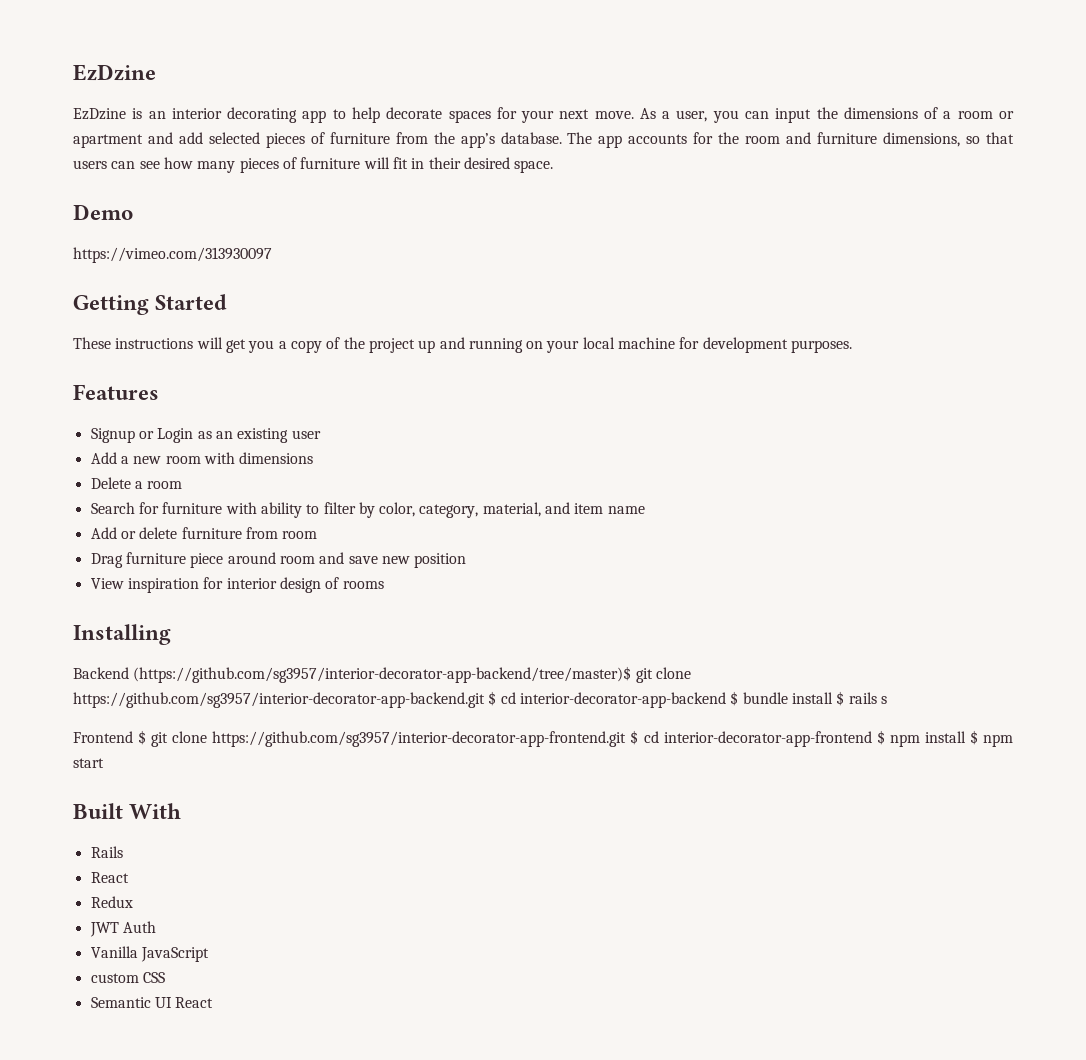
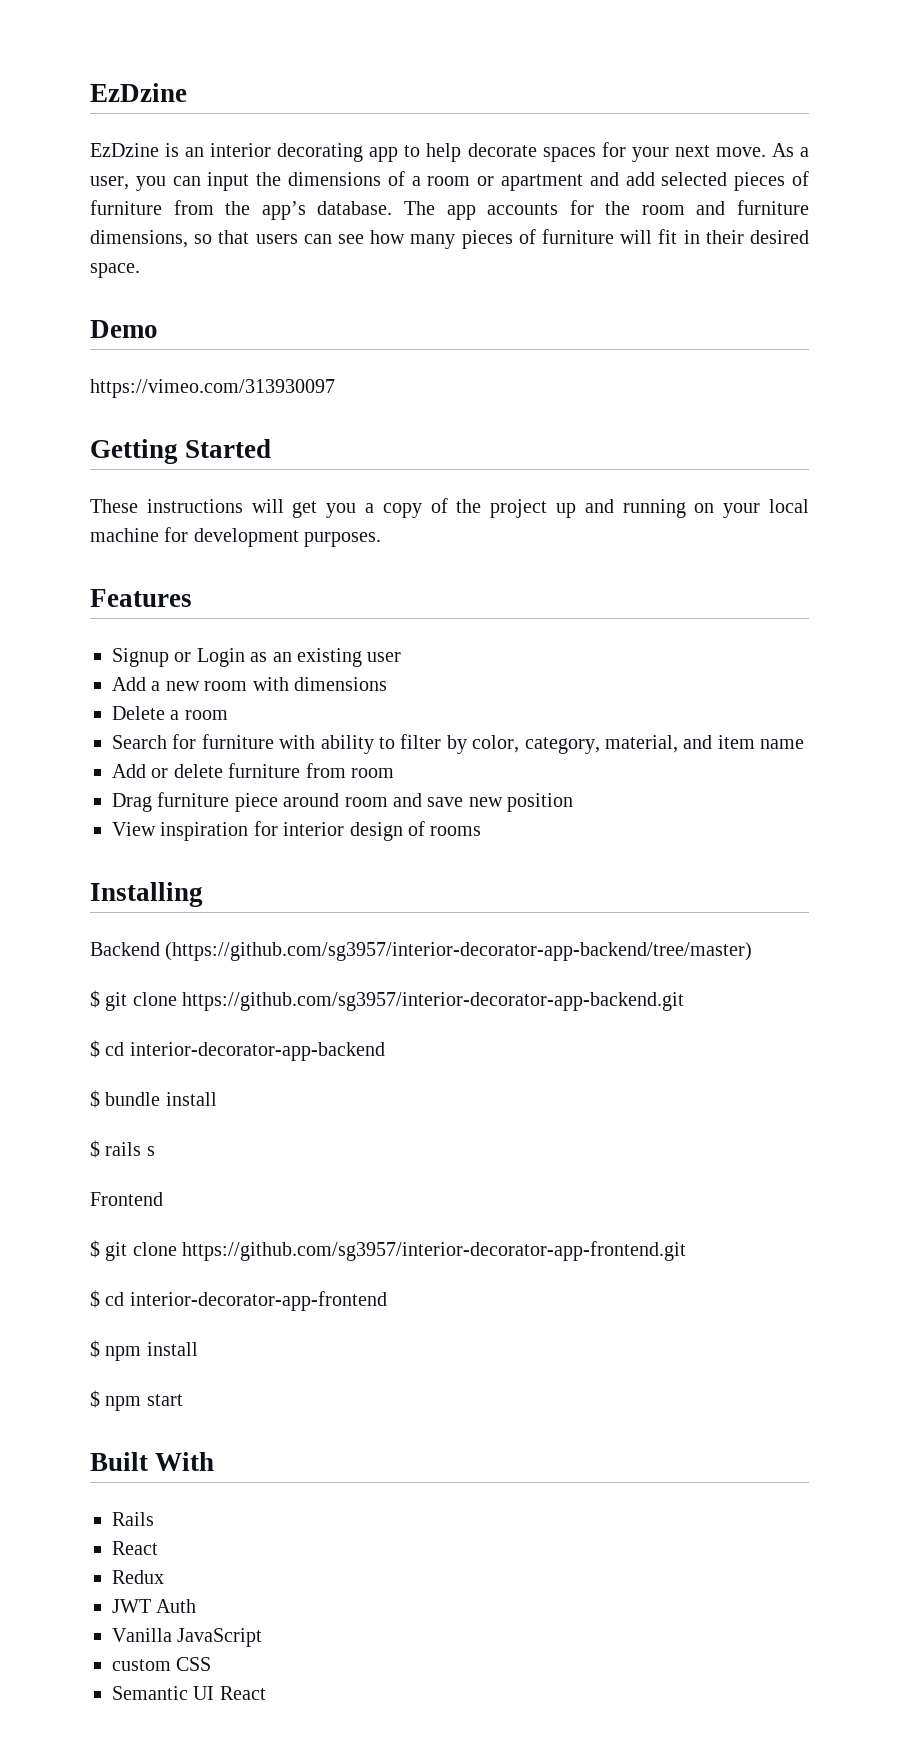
- Backend (https://github.com/sg3957/interior-decorator-app-backend/tree/master)$ git clone https://github.com/sg3957/interior-decorator-app-backend.git $ cd interior-decorator-app-backend $ bundle install $ rails s
+ Backend (https://github.com/sg3957/interior-decorator-app-backend/tree/master)
+ $ git clone https://github.com/sg3957/interior-decorator-app-backend.git
+ $ cd interior-decorator-app-backend
+ $ bundle install
+ $ rails s
- Frontend $ git clone https://github.com/sg3957/interior-decorator-app-frontend.git $ cd interior-decorator-app-frontend $ npm install $ npm start
+ Frontend
+ $ git clone https://github.com/sg3957/interior-decorator-app-frontend.git
+ $ cd interior-decorator-app-frontend
+ $ npm install
+ $ npm start

